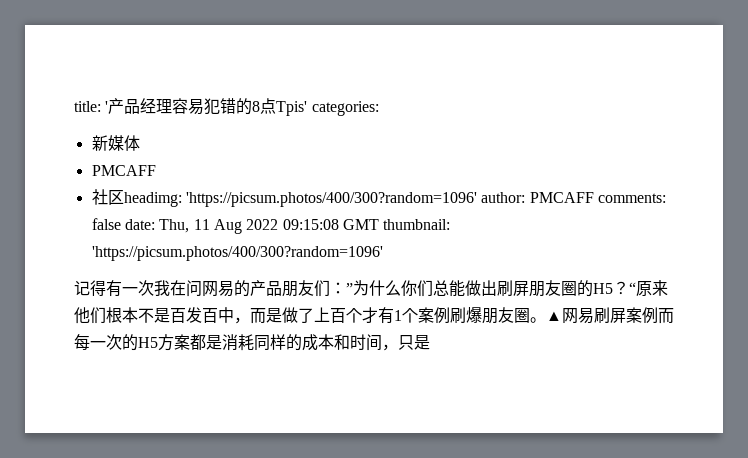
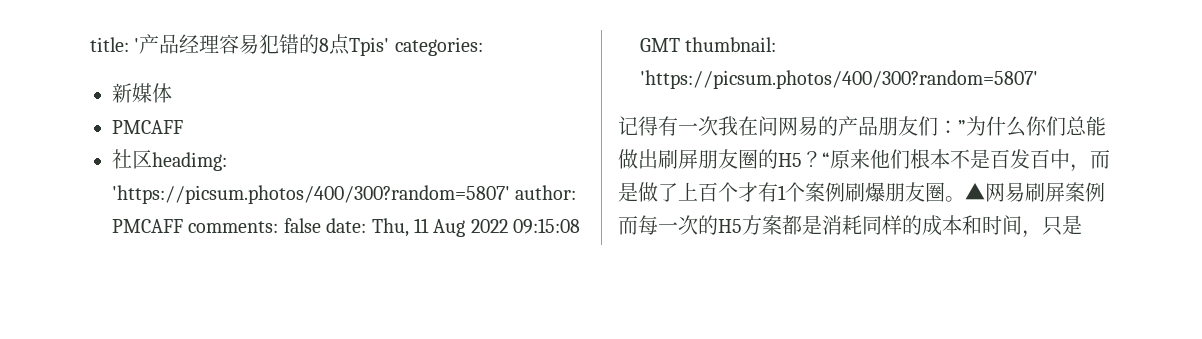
- 社区headimg: 'https://picsum.photos/400/300?random=1096' author: PMCAFF comments: false date: Thu, 11 Aug 2022 09:15:08 GMT thumbnail: 'https://picsum.photos/400/300?random=1096'
+ 社区headimg: 'https://picsum.photos/400/300?random=5807' author: PMCAFF comments: false date: Thu, 11 Aug 2022 09:15:08 GMT thumbnail: 'https://picsum.photos/400/300?random=5807'

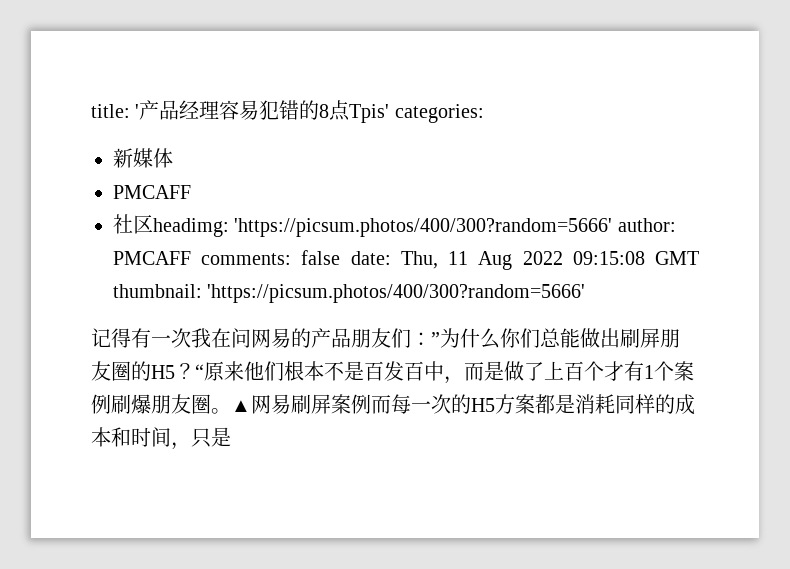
- 社区headimg: 'https://picsum.photos/400/300?random=5807' author: PMCAFF comments: false date: Thu, 11 Aug 2022 09:15:08 GMT thumbnail: 'https://picsum.photos/400/300?random=5807'
+ 社区headimg: 'https://picsum.photos/400/300?random=5666' author: PMCAFF comments: false date: Thu, 11 Aug 2022 09:15:08 GMT thumbnail: 'https://picsum.photos/400/300?random=5666'

